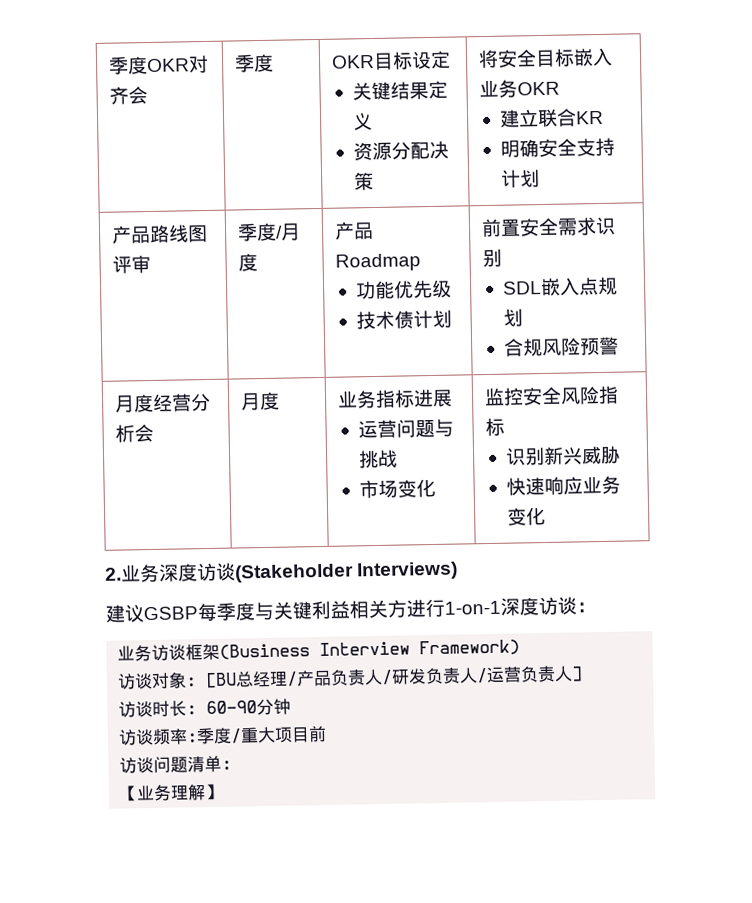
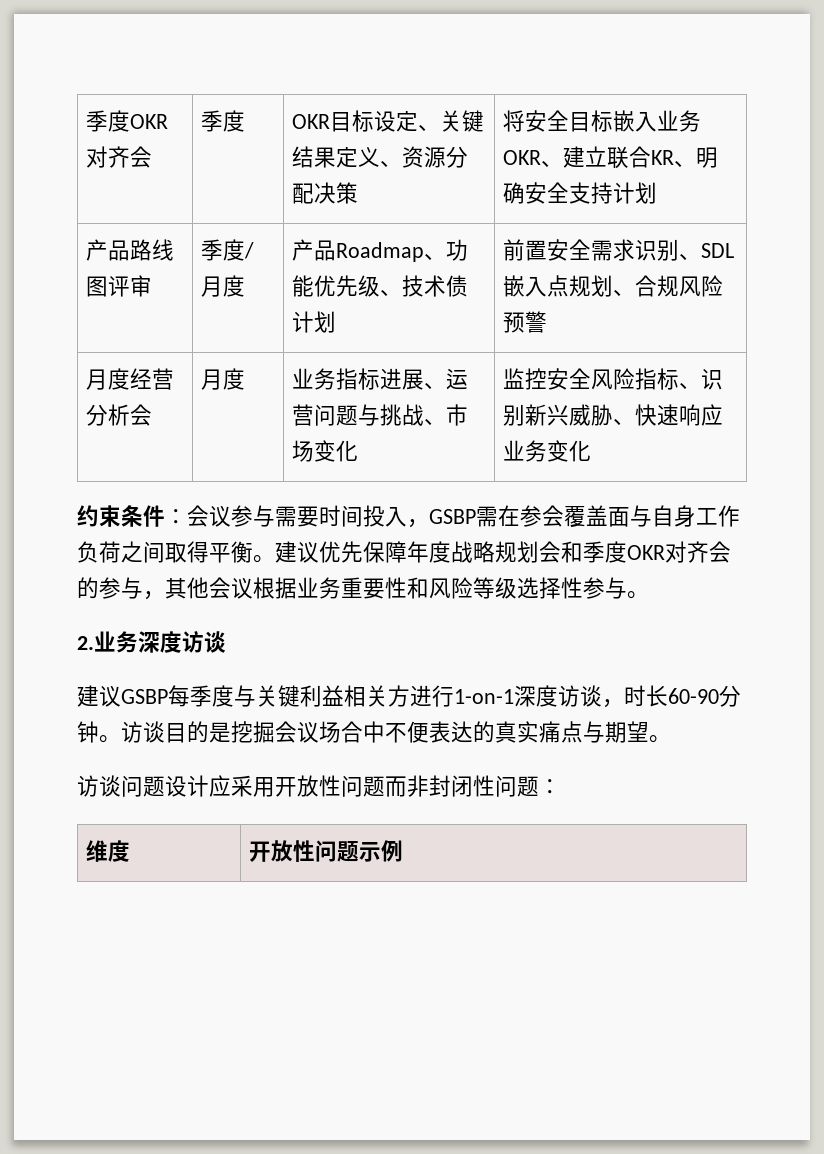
- 季度OKR对齐会 | 季度 | OKR目标设定
- 关键结果定义
- 资源分配决策 | 将安全目标嵌入业务OKR
- 建立联合KR
- 明确安全支持计划
+ 季度OKR对齐会 | 季度 | OKR目标设定、关键结果定义、资源分配决策 | 将安全目标嵌入业务OKR、建立联合KR、明确安全支持计划
- 产品路线图评审 | 季度/月度 | 产品Roadmap
- 功能优先级
- 技术债计划 | 前置安全需求识别
- SDL嵌入点规划
- 合规风险预警
+ 产品路线图评审 | 季度/月度 | 产品Roadmap、功能优先级、技术债计划 | 前置安全需求识别、SDL嵌入点规划、合规风险预警
- 月度经营分析会 | 月度 | 业务指标进展
- 运营问题与挑战
- 市场变化 | 监控安全风险指标
- 识别新兴威胁
- 快速响应业务变化
+ 月度经营分析会 | 月度 | 业务指标进展、运营问题与挑战、市场变化 | 监控安全风险指标、识别新兴威胁、快速响应业务变化
+ 约束条件：会议参与需要时间投入，GSBP需在参会覆盖面与自身工作负荷之间取得平衡。建议优先保障年度战略规划会和季度OKR对齐会的参与，其他会议根据业务重要性和风险等级选择性参与。
- 2.业务深度访谈(Stakeholder Interviews)
+ 2.业务深度访谈
- 建议GSBP每季度与关键利益相关方进行1-on-1深度访谈：
- 业务访谈框架(Business Interview Framework)
- 访谈对象: [BU总经理/产品负责人/研发负责人/运营负责人]
- 访谈时长: 60-90分钟
- 访谈频率:季度/重大项目前
- 访谈问题清单:
- 【业务理解】
+ 建议GSBP每季度与关键利益相关方进行1-on-1深度访谈，时长60-90分钟。访谈目的是挖掘会议场合中不便表达的真实痛点与期望。
+ 访谈问题设计应采用开放性问题而非封闭性问题：
+ 维度 | 开放性问题示例

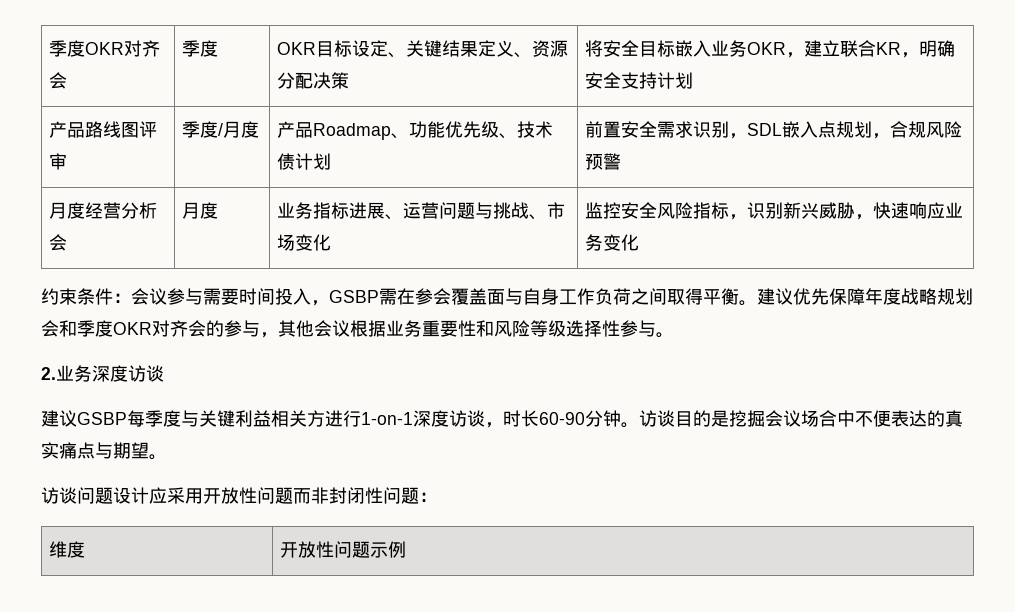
- 季度OKR对齐会 | 季度 | OKR目标设定、关键结果定义、资源分配决策 | 将安全目标嵌入业务OKR、建立联合KR、明确安全支持计划
+ 季度OKR对齐会 | 季度 | OKR目标设定、关键结果定义、资源分配决策 | 将安全目标嵌入业务OKR，建立联合KR，明确安全支持计划
- 产品路线图评审 | 季度/月度 | 产品Roadmap、功能优先级、技术债计划 | 前置安全需求识别、SDL嵌入点规划、合规风险预警
+ 产品路线图评审 | 季度/月度 | 产品Roadmap、功能优先级、技术债计划 | 前置安全需求识别，SDL嵌入点规划，合规风险预警
- 月度经营分析会 | 月度 | 业务指标进展、运营问题与挑战、市场变化 | 监控安全风险指标、识别新兴威胁、快速响应业务变化
+ 月度经营分析会 | 月度 | 业务指标进展、运营问题与挑战、市场变化 | 监控安全风险指标，识别新兴威胁，快速响应业务变化

